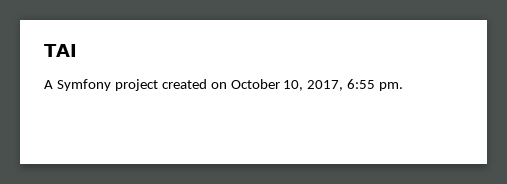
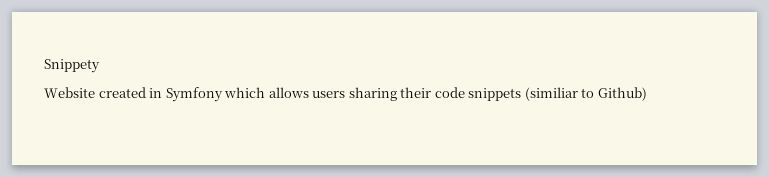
- TAI
- A Symfony project created on October 10, 2017, 6:55 pm.
+ Snippety
+ Website created in Symfony which allows users sharing their code snippets (similiar to Github)

